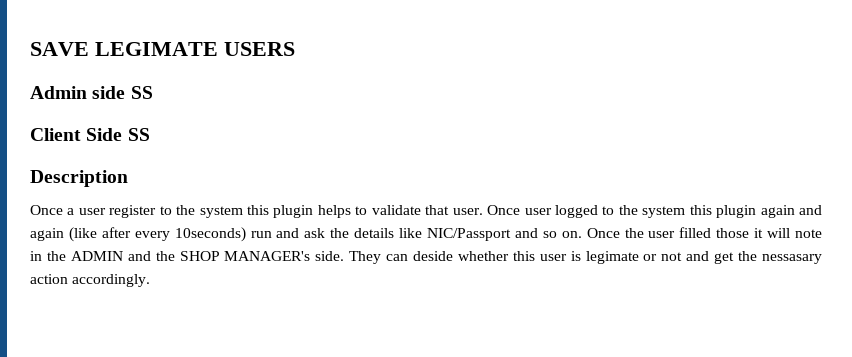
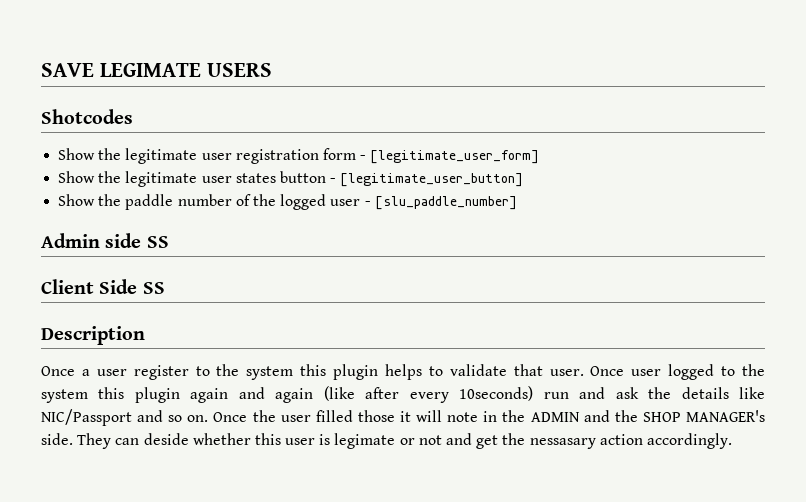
+ Shotcodes
+ Show the legitimate user registration form - [legitimate_user_form]
+ Show the legitimate user states button - [legitimate_user_button]
+ Show the paddle number of the logged user - [slu_paddle_number]

